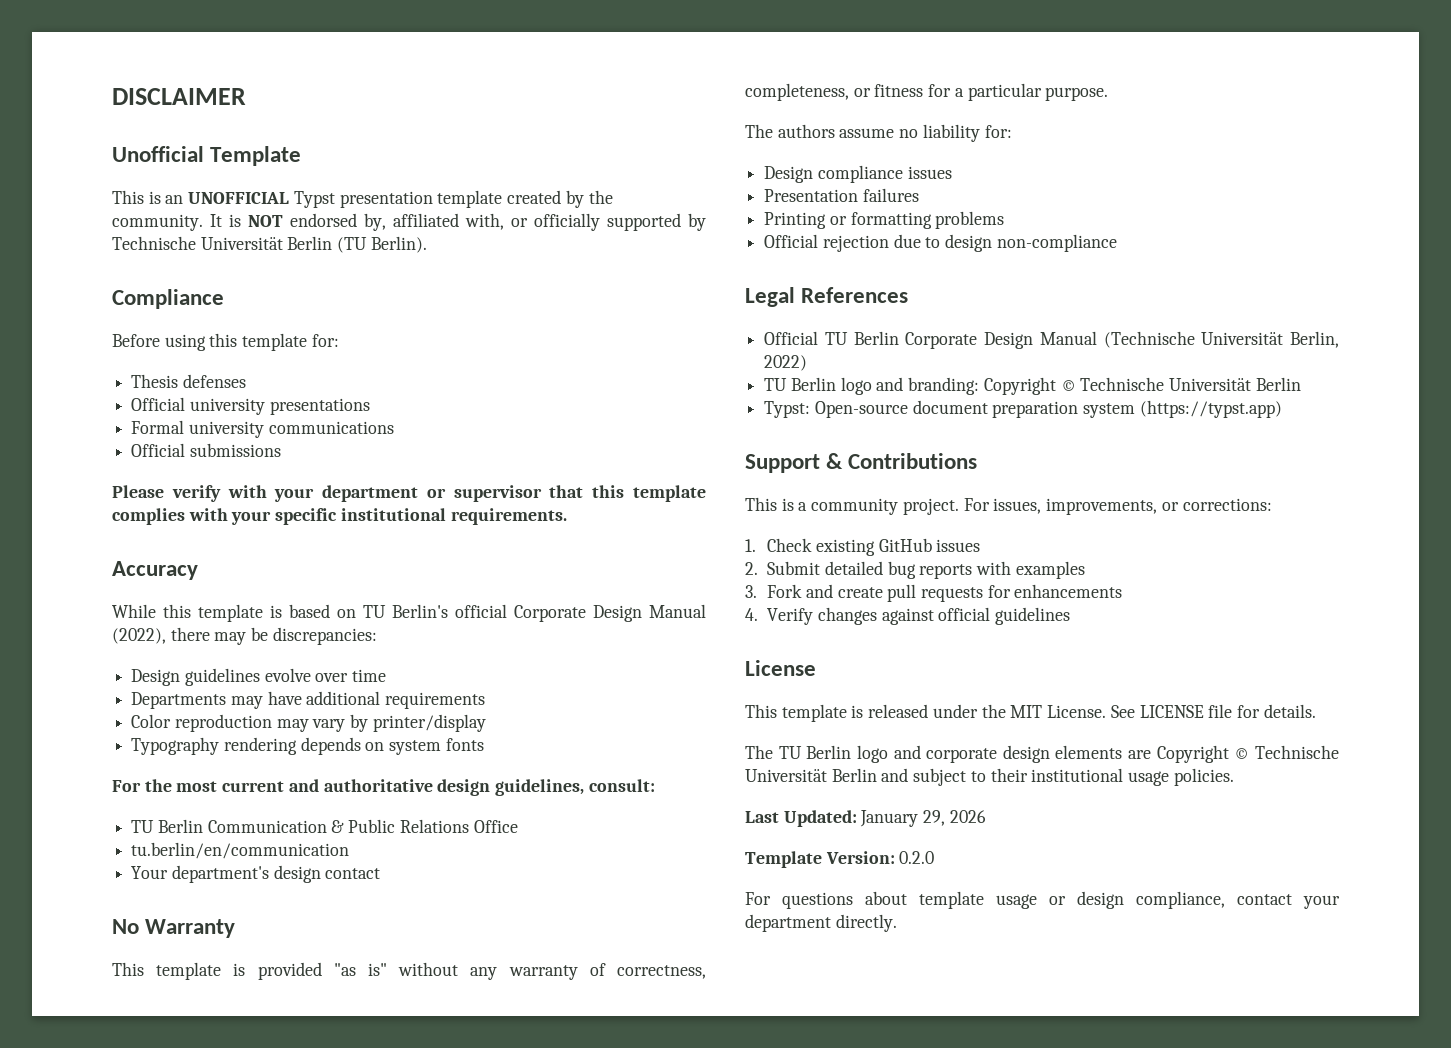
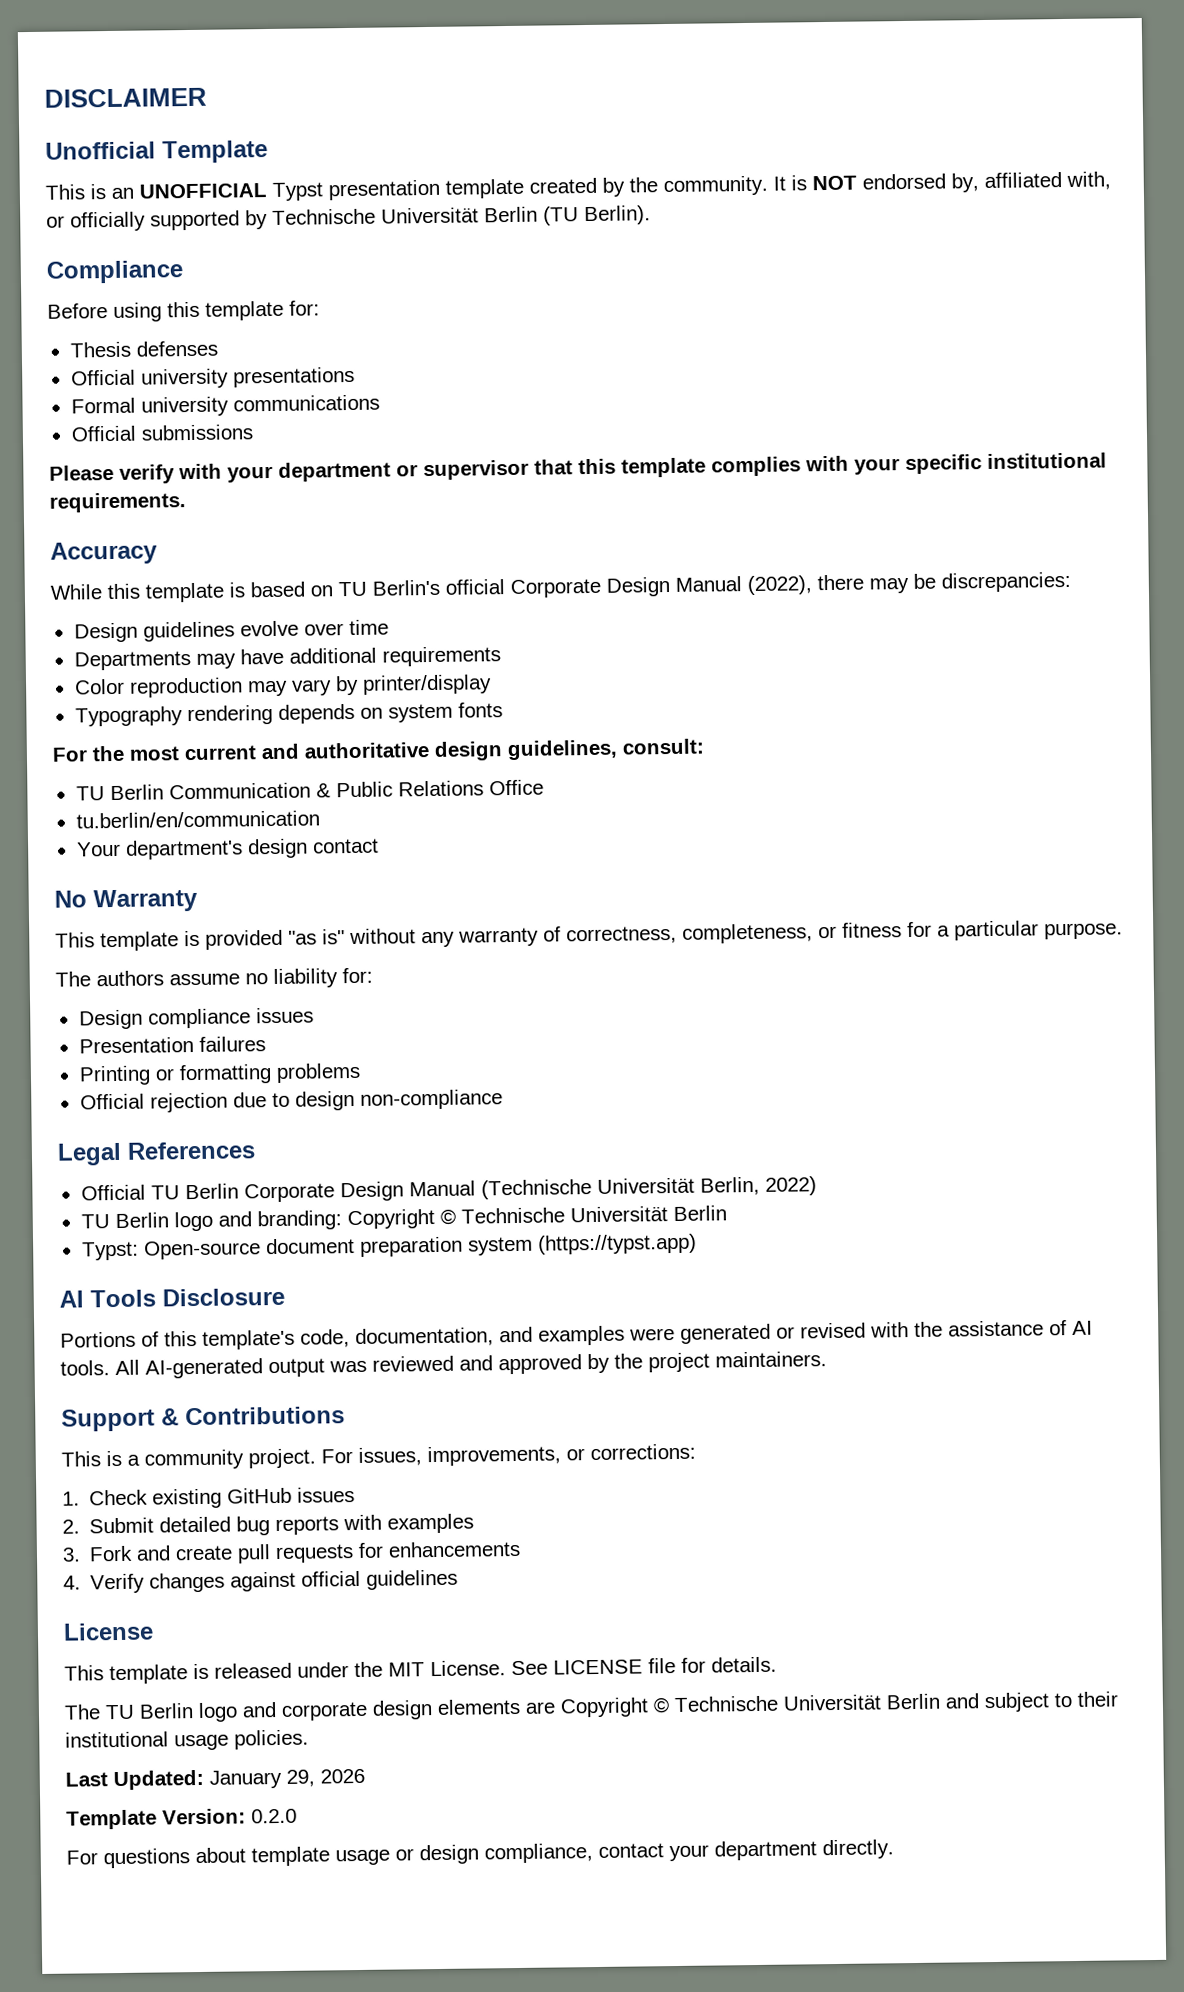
+ AI Tools Disclosure
+ Portions of this template's code, documentation, and examples were generated or revised with the assistance of AI tools. All AI-generated output was reviewed and approved by the project maintainers.

